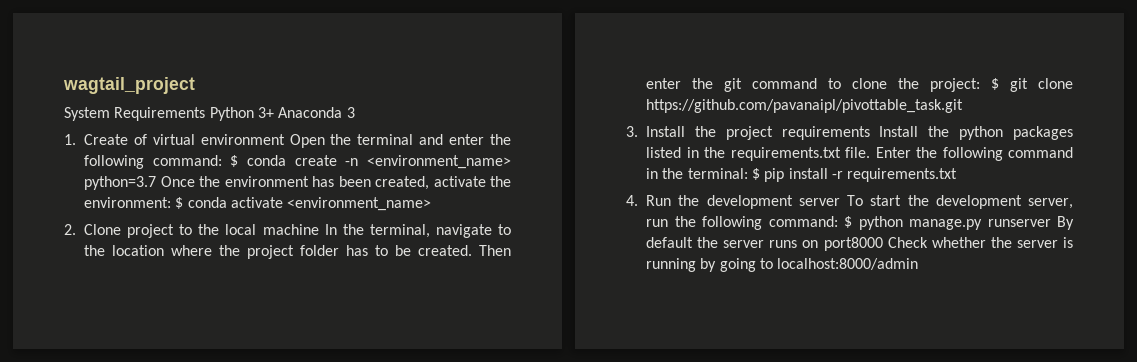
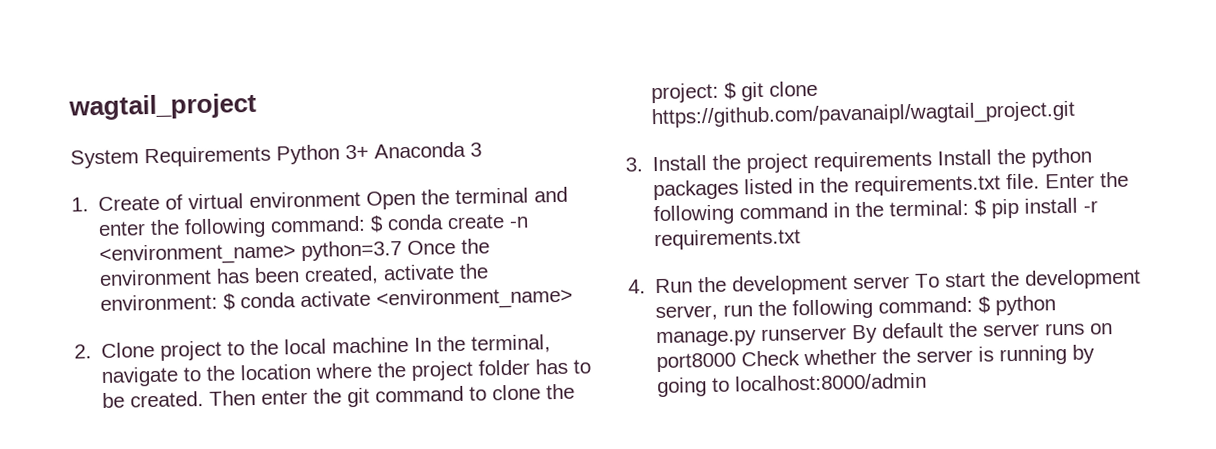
- Then enter the git command to clone the project: $ git clone https://github.com/pavanaipl/pivottable_task.git
+ Then enter the git command to clone the project: $ git clone https://github.com/pavanaipl/wagtail_project.git

